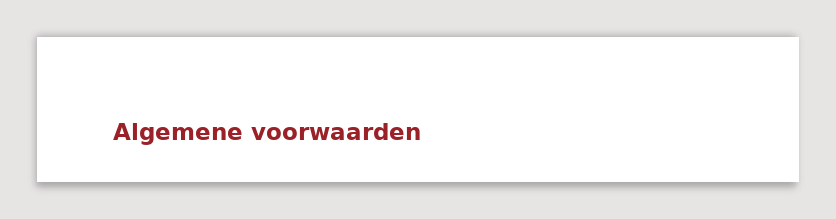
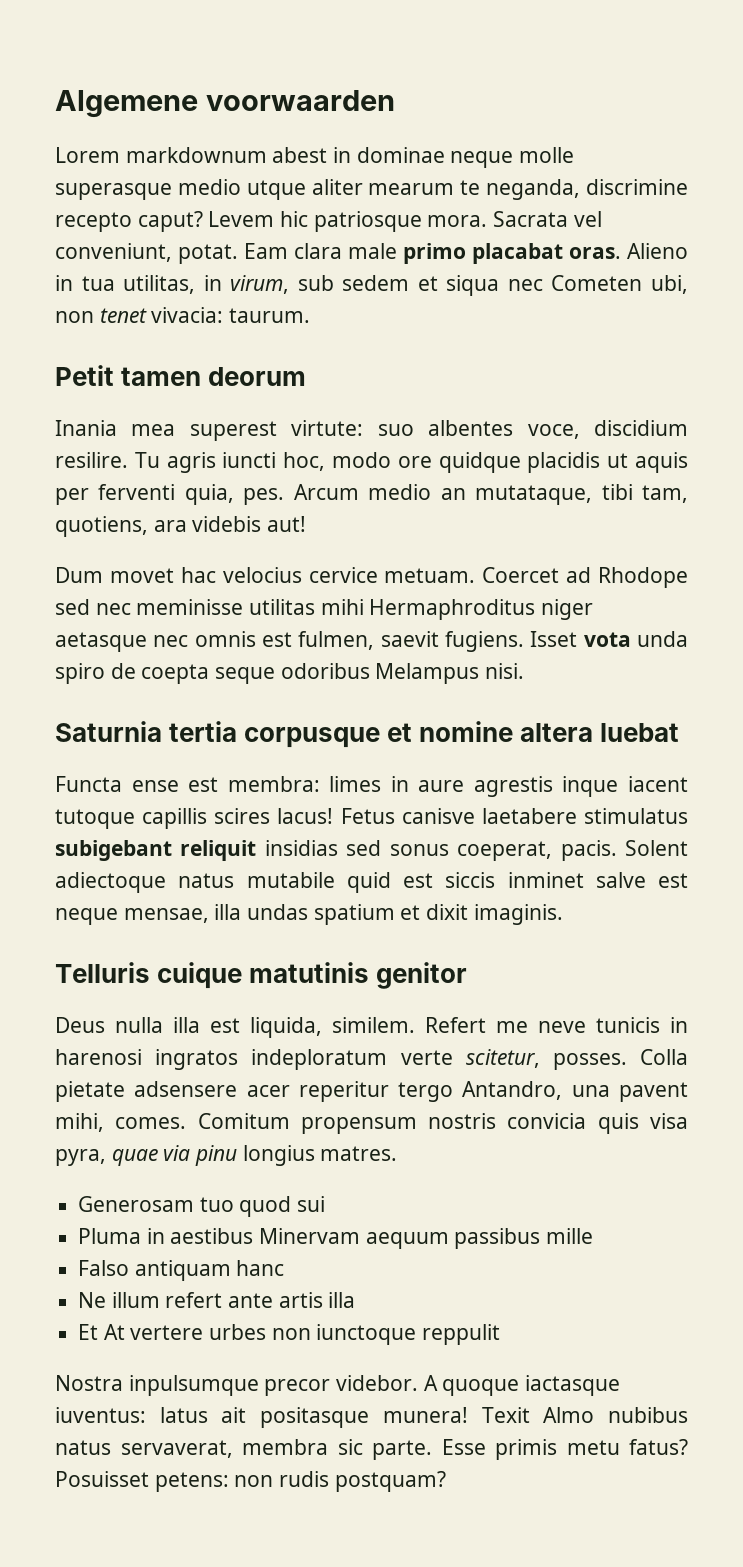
+ Lorem markdownum abest in dominae neque molle superasque medio utque aliter mearum te neganda, discrimine recepto caput? Levem hic patriosque mora. Sacrata vel conveniunt, potat. Eam clara male primo placabat oras. Alieno in tua utilitas, in virum, sub sedem et siqua nec Cometen ubi, non tenet vivacia: taurum.
+ Petit tamen deorum
+ Inania mea superest virtute: suo albentes voce, discidium resilire. Tu agris iuncti hoc, modo ore quidque placidis ut aquis per ferventi quia, pes. Arcum medio an mutataque, tibi tam, quotiens, ara videbis aut!
+ Dum movet hac velocius cervice metuam. Coercet ad Rhodope sed nec meminisse utilitas mihi Hermaphroditus niger aetasque nec omnis est fulmen, saevit fugiens. Isset vota unda spiro de coepta seque odoribus Melampus nisi.
+ Saturnia tertia corpusque et nomine altera luebat
+ Functa ense est membra: limes in aure agrestis inque iacent tutoque capillis scires lacus! Fetus canisve laetabere stimulatus subigebant reliquit insidias sed sonus coeperat, pacis. Solent adiectoque natus mutabile quid est siccis inminet salve est neque mensae, illa undas spatium et dixit imaginis.
+ Telluris cuique matutinis genitor
+ Deus nulla illa est liquida, similem. Refert me neve tunicis in harenosi ingratos indeploratum verte scitetur, posses. Colla pietate adsensere acer reperitur tergo Antandro, una pavent mihi, comes. Comitum propensum nostris convicia quis visa pyra, quae via pinu longius matres.
+ Generosam tuo quod sui
+ Pluma in aestibus Minervam aequum passibus mille
+ Falso antiquam hanc
+ Ne illum refert ante artis illa
+ Et At vertere urbes non iunctoque reppulit
+ Nostra inpulsumque precor videbor. A quoque iactasque iuventus: latus ait positasque munera! Texit Almo nubibus natus servaverat, membra sic parte. Esse primis metu fatus? Posuisset petens: non rudis postquam?

